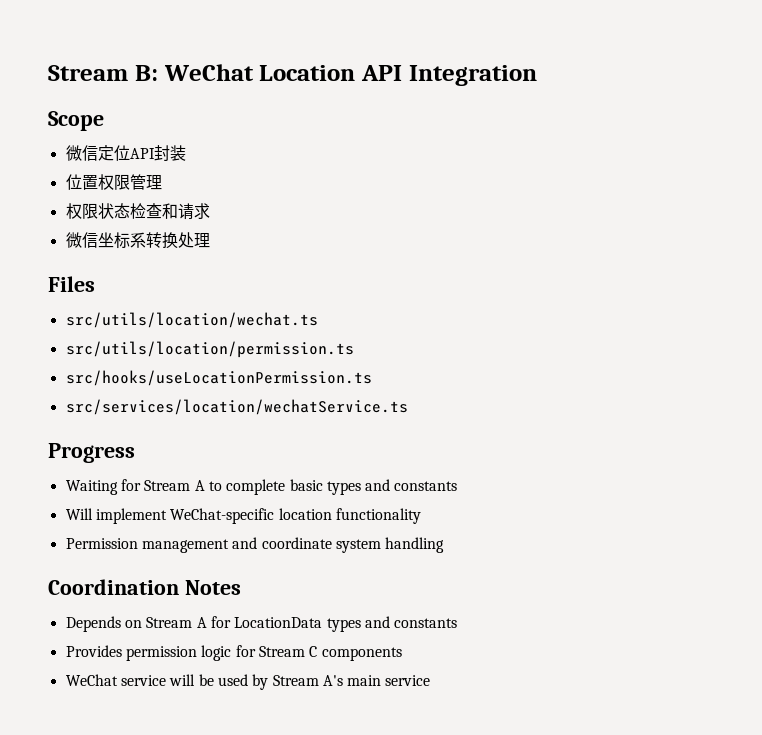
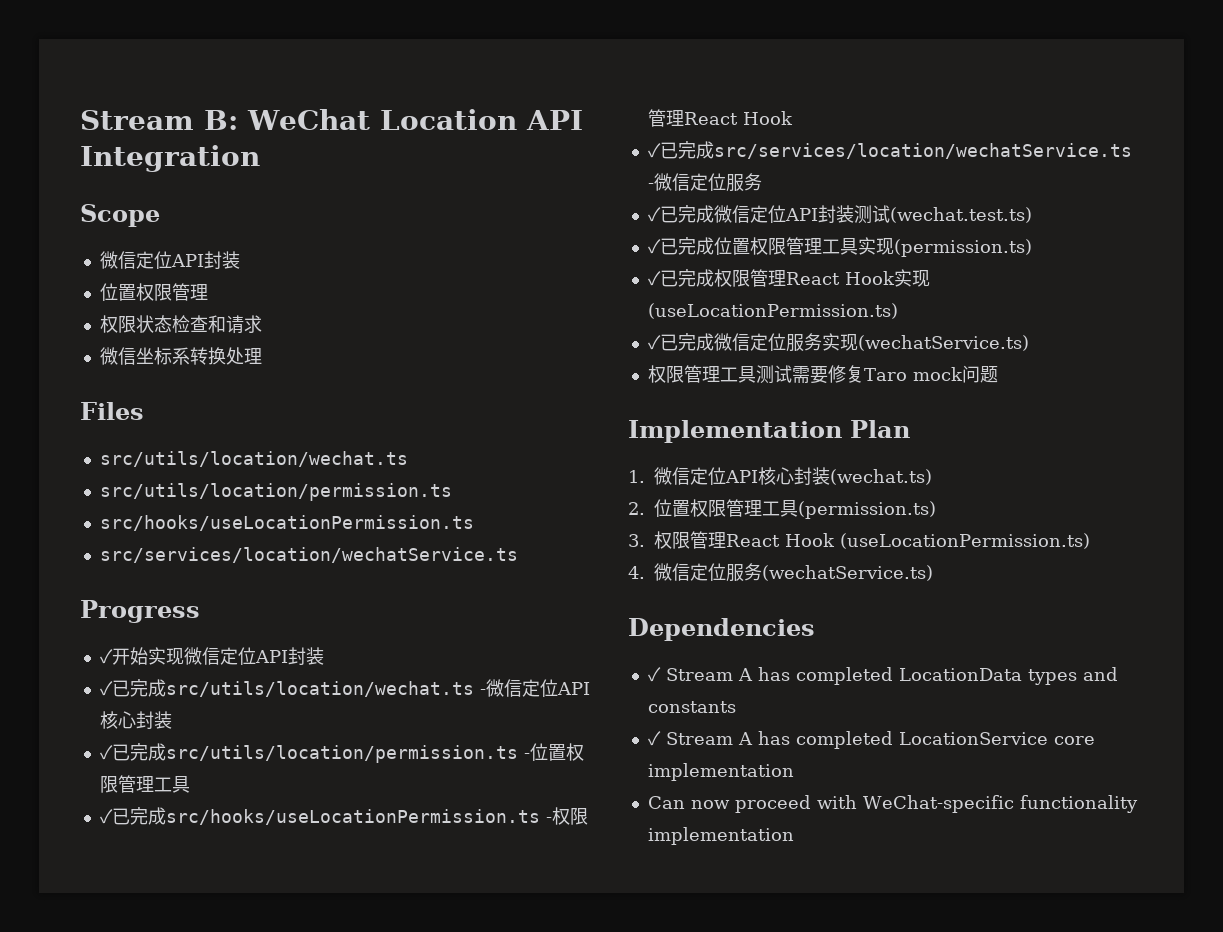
- Waiting for Stream A to complete basic types and constants
- Will implement WeChat-specific location functionality
- Permission management and coordinate system handling
- Coordination Notes
- Depends on Stream A for LocationData types and constants
- Provides permission logic for Stream C components
- WeChat service will be used by Stream A's main service
+ ✓开始实现微信定位API封装
+ ✓已完成src/utils/location/wechat.ts -微信定位API核心封装
+ ✓已完成src/utils/location/permission.ts -位置权限管理工具
+ ✓已完成src/hooks/useLocationPermission.ts -权限管理React Hook
+ ✓已完成src/services/location/wechatService.ts -微信定位服务
+ ✓已完成微信定位API封装测试(wechat.test.ts)
+ ✓已完成位置权限管理工具实现(permission.ts)
+ ✓已完成权限管理React Hook实现(useLocationPermission.ts)
+ ✓已完成微信定位服务实现(wechatService.ts)
+ 权限管理工具测试需要修复Taro mock问题
+ Implementation Plan
+ 1.微信定位API核心封装(wechat.ts)
+ 2.位置权限管理工具(permission.ts)
+ 3.权限管理React Hook (useLocationPermission.ts)
+ 4.微信定位服务(wechatService.ts)
+ Dependencies
+ ✓ Stream A has completed LocationData types and constants
+ ✓ Stream A has completed LocationService core implementation
+ Can now proceed with WeChat-specific functionality implementation

